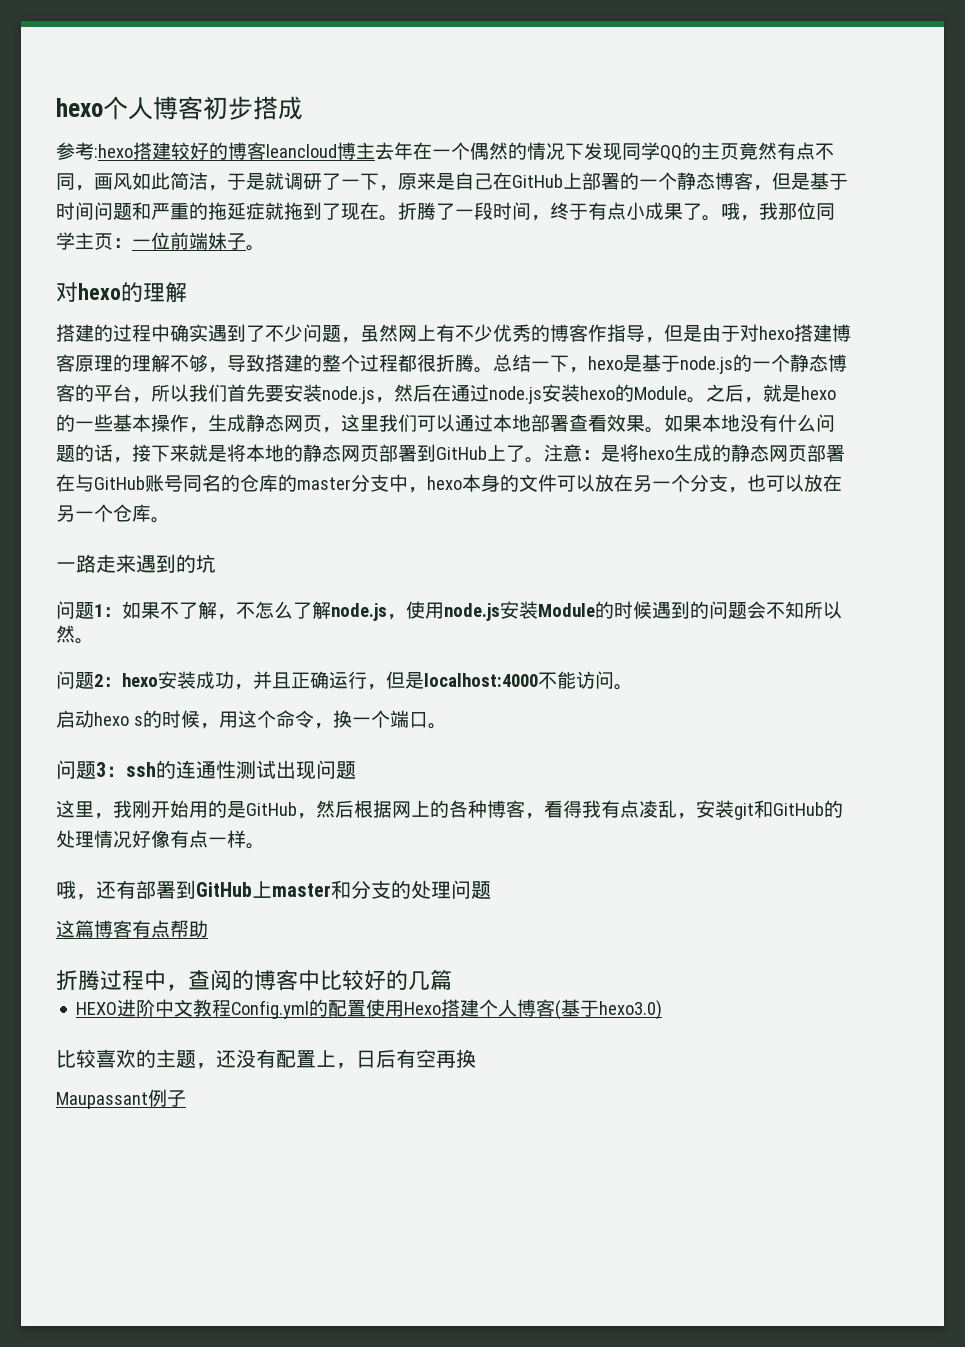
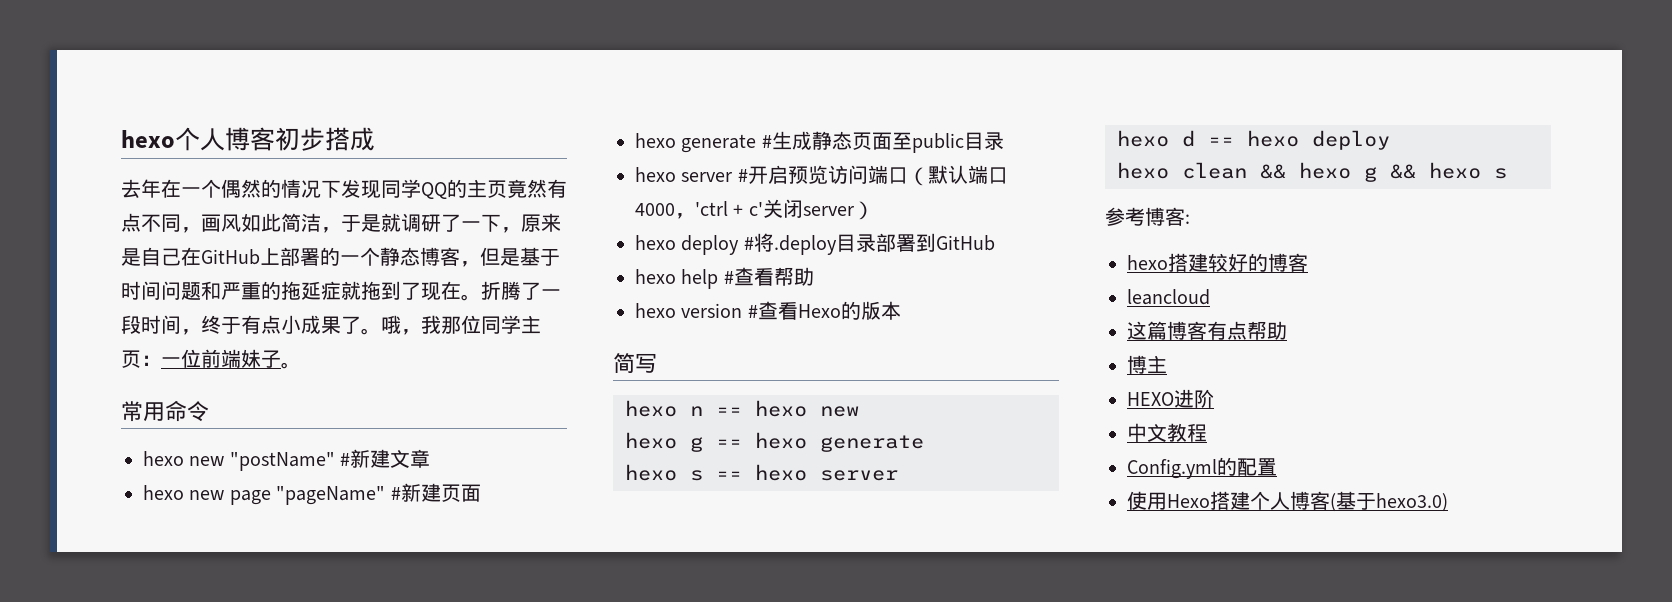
- 参考:hexo搭建较好的博客leancloud博主去年在一个偶然的情况下发现同学QQ的主页竟然有点不同，画风如此简洁，于是就调研了一下，原来是自己在GitHub上部署的一个静态博客，但是基于时间问题和严重的拖延症就拖到了现在。
+ 去年在一个偶然的情况下发现同学QQ的主页竟然有点不同，画风如此简洁，于是就调研了一下，原来是自己在GitHub上部署的一个静态博客，但是基于时间问题和严重的拖延症就拖到了现在。
- 对hexo的理解
- 搭建的过程中确实遇到了不少问题，虽然网上有不少优秀的博客作指导，但是由于对hexo搭建博客原理的理解不够，导致搭建的整个过程都很折腾。总结一下，hexo是基于node.js的一个静态博客的平台，所以我们首先要安装node.js，然后在通过node.js安装hexo的Module。之后，就是hexo的一些基本操作，生成静态网页，这里我们可以通过本地部署查看效果。如果本地没有什么问题的话，接下来就是将本地的静态网页部署到GitHub上了。注意：是将hexo生成的静态网页部署在与GitHub账号同名的仓库的master分支中，hexo本身的文件可以放在另一个分支，也可以放在另一个仓库。
- 一路走来遇到的坑
- 问题1：如果不了解，不怎么了解node.js，使用node.js安装Module的时候遇到的问题会不知所以然。
- 问题2：hexo安装成功，并且正确运行，但是localhost:4000不能访问。
- 启动hexo s的时候，用这个命令，换一个端口。
- 问题3：ssh的连通性测试出现问题
- 这里，我刚开始用的是GitHub，然后根据网上的各种博客，看得我有点凌乱，安装git和GitHub的处理情况好像有点一样。
- 哦，还有部署到GitHub上master和分支的处理问题
+ 常用命令
+ hexo new "postName" #新建文章
+ hexo new page "pageName" #新建页面
+ hexo generate #生成静态页面至public目录
+ hexo server #开启预览访问端口（默认端口4000，'ctrl + c'关闭server）
+ hexo deploy #将.deploy目录部署到GitHub
+ hexo help #查看帮助
+ hexo version #查看Hexo的版本
+ 简写
+ hexo n == hexo new
+ hexo g == hexo generate
+ hexo s == hexo server
+ hexo d == hexo deploy
+ hexo clean && hexo g && hexo s
+ 参考博客:
+ hexo搭建较好的博客
+ leancloud
  这篇博客有点帮助
- 折腾过程中，查阅的博客中比较好的几篇
+ 博主
- HEXO进阶中文教程Config.yml的配置使用Hexo搭建个人博客(基于hexo3.0)
+ HEXO进阶
+ 中文教程
+ Config.yml的配置
+ 使用Hexo搭建个人博客(基于hexo3.0)
- 比较喜欢的主题，还没有配置上，日后有空再换
- Maupassant例子

